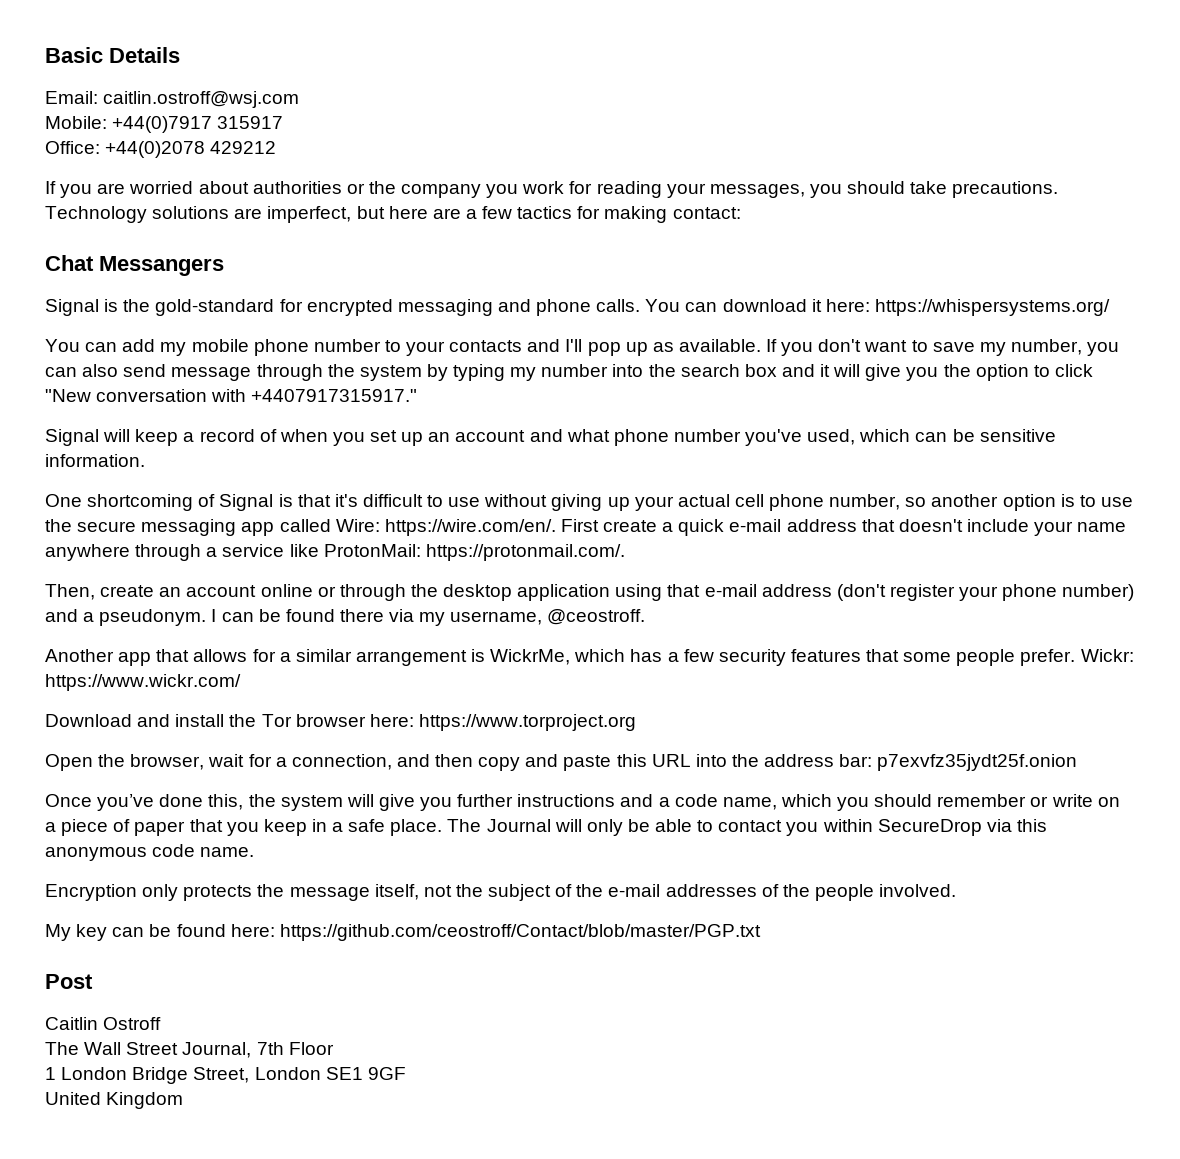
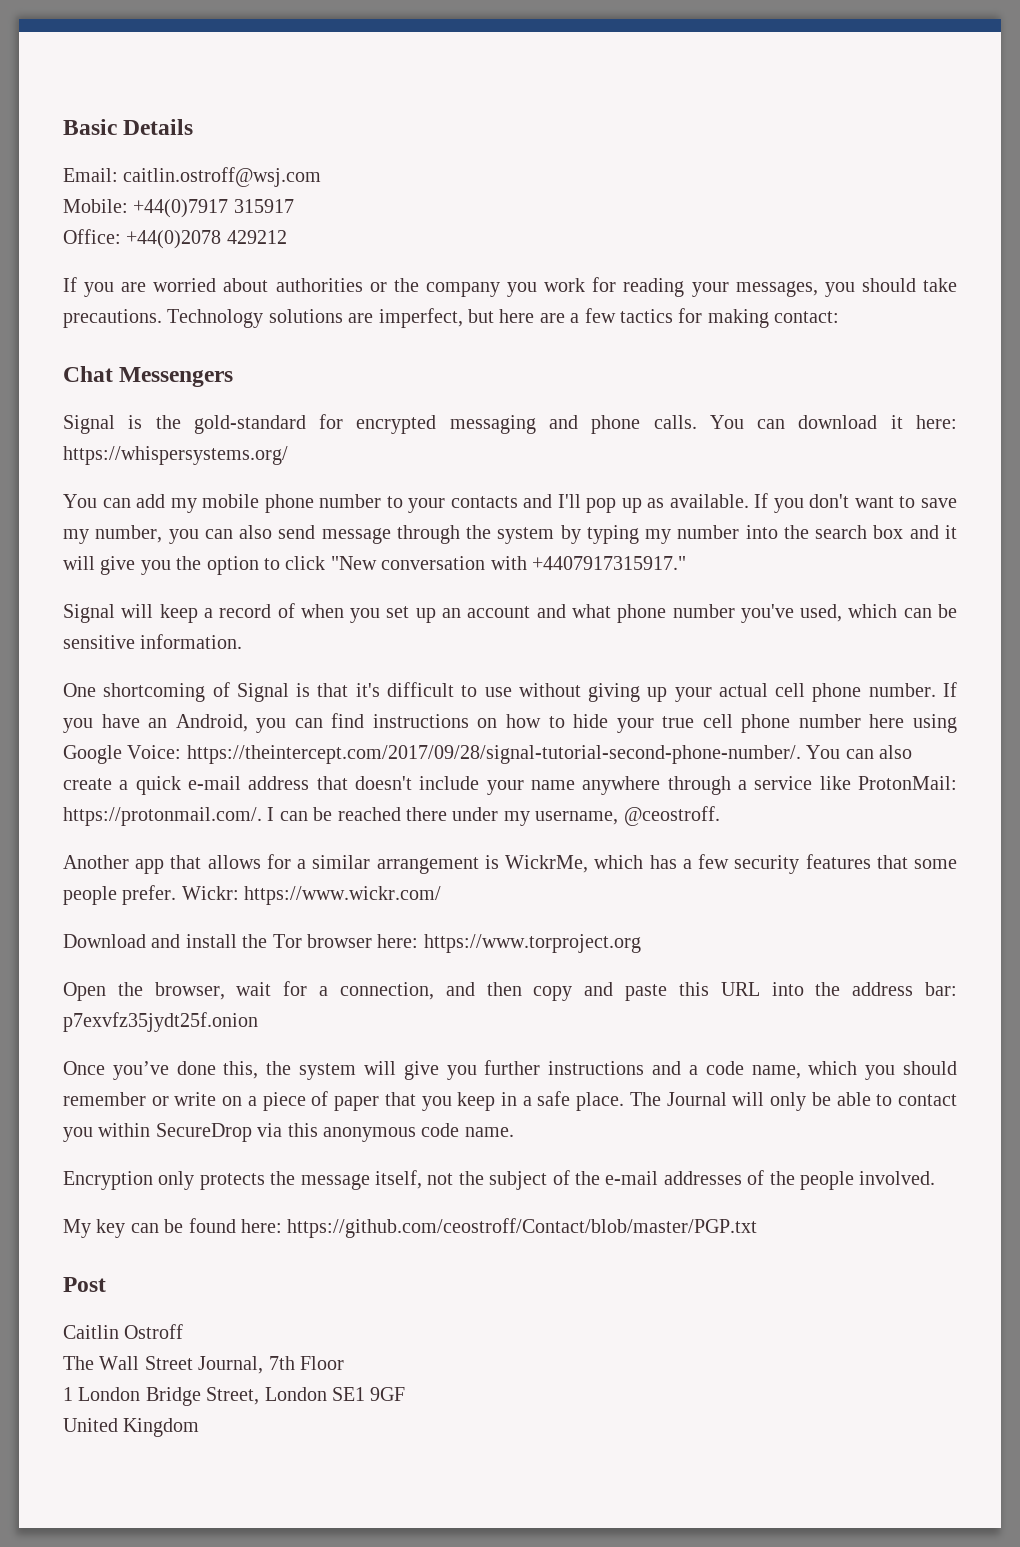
- Chat Messangers
+ Chat Messengers
- One shortcoming of Signal is that it's difficult to use without giving up your actual cell phone number, so another option is to use the secure messaging app called Wire: https://wire.com/en/. First create a quick e-mail address that doesn't include your name anywhere through a service like ProtonMail: https://protonmail.com/.
- Then, create an account online or through the desktop application using that e-mail address (don't register your phone number) and a pseudonym. I can be found there via my username, @ceostroff.
+ One shortcoming of Signal is that it's difficult to use without giving up your actual cell phone number. If you have an Android, you can find instructions on how to hide your true cell phone number here using Google Voice: https://theintercept.com/2017/09/28/signal-tutorial-second-phone-number/. You can also create a quick e-mail address that doesn't include your name anywhere through a service like ProtonMail: https://protonmail.com/. I can be reached there under my username, @ceostroff.

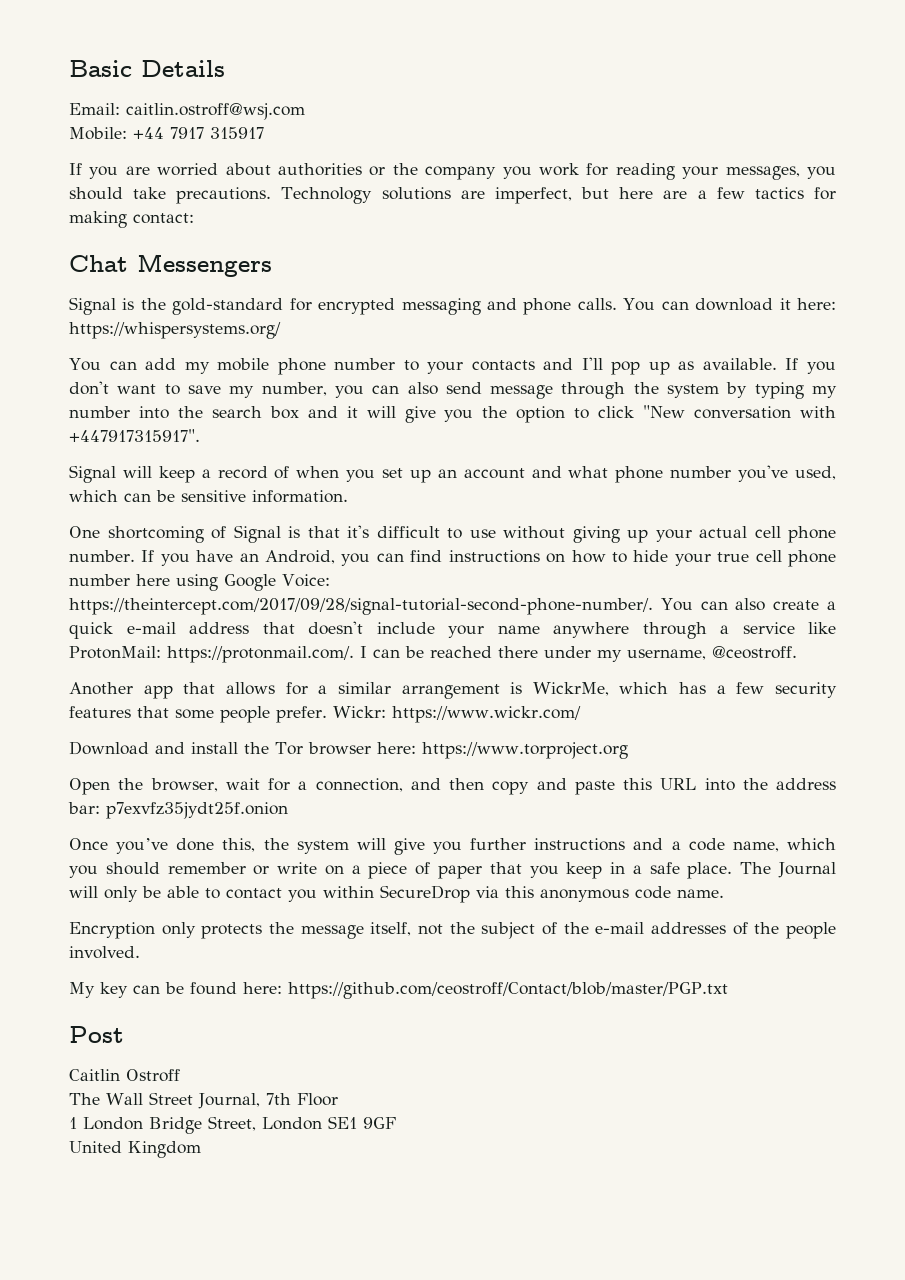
- Mobile: +44(0)7917 315917
+ Mobile: +44 7917 315917
- Office: +44(0)2078 429212
- If you don't want to save my number, you can also send message through the system by typing my number into the search box and it will give you the option to click "New conversation with +4407917315917."
+ If you don't want to save my number, you can also send message through the system by typing my number into the search box and it will give you the option to click "New conversation with +447917315917".

